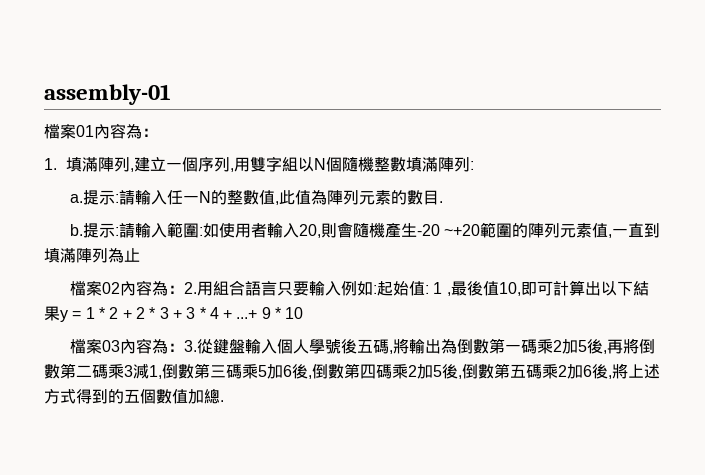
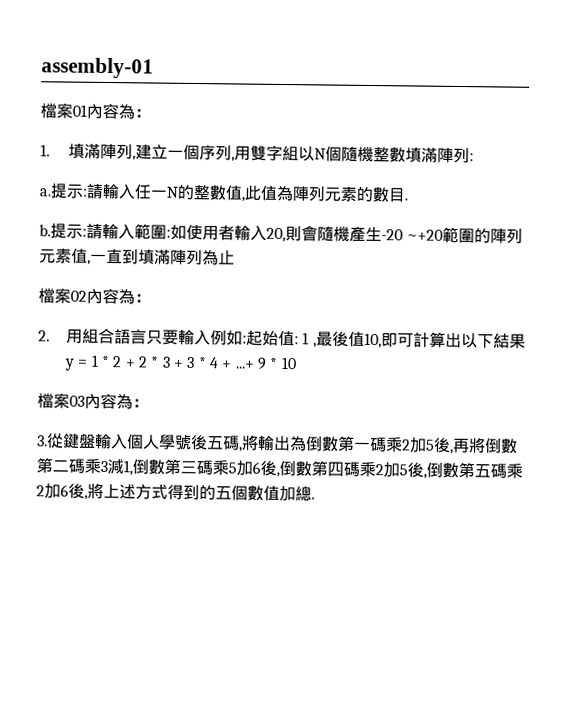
- 檔案02內容為：2.用組合語言只要輸入例如:起始值: 1 ,最後值10,即可計算出以下結果y = 1 * 2 + 2 * 3 + 3 * 4 + ...+ 9 * 10
+ 檔案02內容為：
+ 2.用組合語言只要輸入例如:起始值: 1 ,最後值10,即可計算出以下結果y = 1 * 2 + 2 * 3 + 3 * 4 + ...+ 9 * 10
- 檔案03內容為：3.從鍵盤輸入個人學號後五碼,將輸出為倒數第一碼乘2加5後,再將倒數第二碼乘3減1,倒數第三碼乘5加6後,倒數第四碼乘2加5後,倒數第五碼乘2加6後,將上述方式得到的五個數值加總.
+ 檔案03內容為：
+ 3.從鍵盤輸入個人學號後五碼,將輸出為倒數第一碼乘2加5後,再將倒數第二碼乘3減1,倒數第三碼乘5加6後,倒數第四碼乘2加5後,倒數第五碼乘2加6後,將上述方式得到的五個數值加總.

